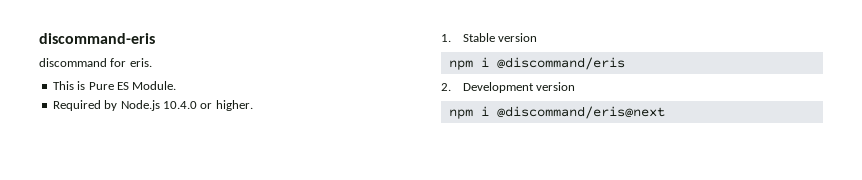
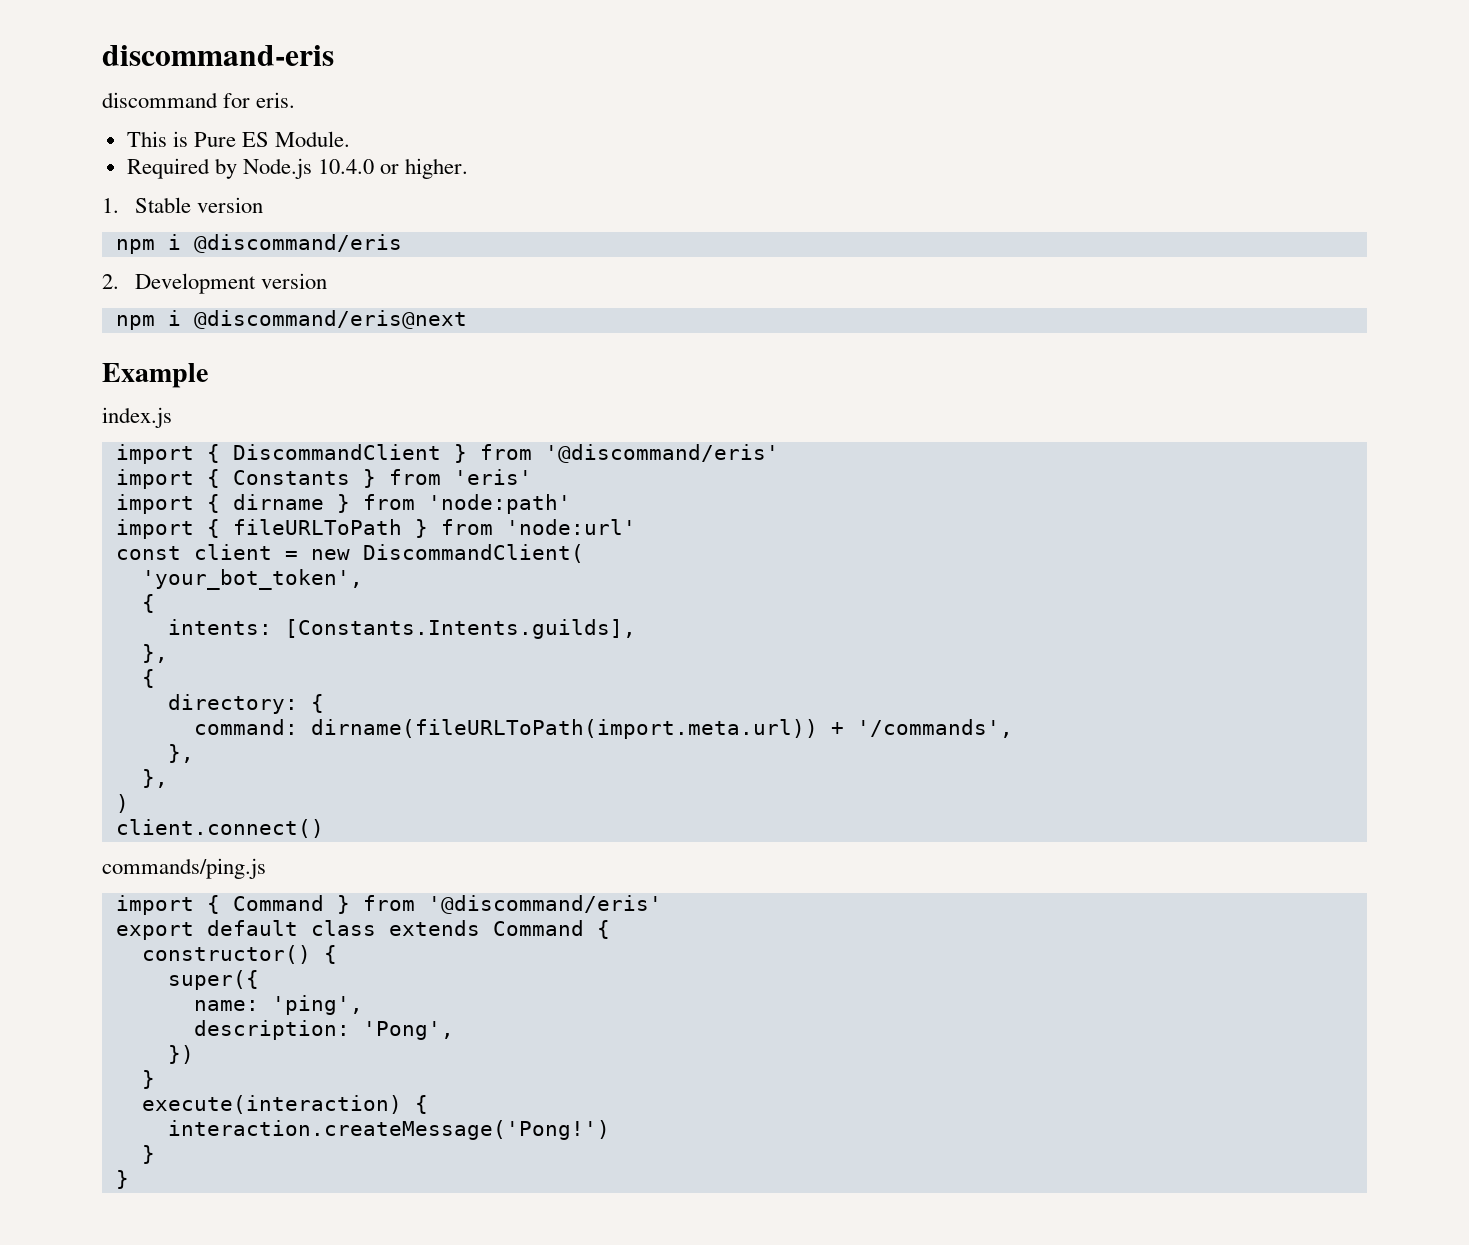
+ Example
+ index.js
+ import { DiscommandClient } from '@discommand/eris'
+ import { Constants } from 'eris'
+ import { dirname } from 'node:path'
+ import { fileURLToPath } from 'node:url'
+ const client = new DiscommandClient(
+ 'your_bot_token',
+ {
+ intents: [Constants.Intents.guilds],
+ },
+ {
+ directory: {
+ command: dirname(fileURLToPath(import.meta.url)) + '/commands',
+ },
+ },
+ )
+ client.connect()
+ commands/ping.js
+ import { Command } from '@discommand/eris'
+ export default class extends Command {
+ constructor() {
+ super({
+ name: 'ping',
+ description: 'Pong',
+ })
+ }
+ execute(interaction) {
+ interaction.createMessage('Pong!')
+ }
+ }

